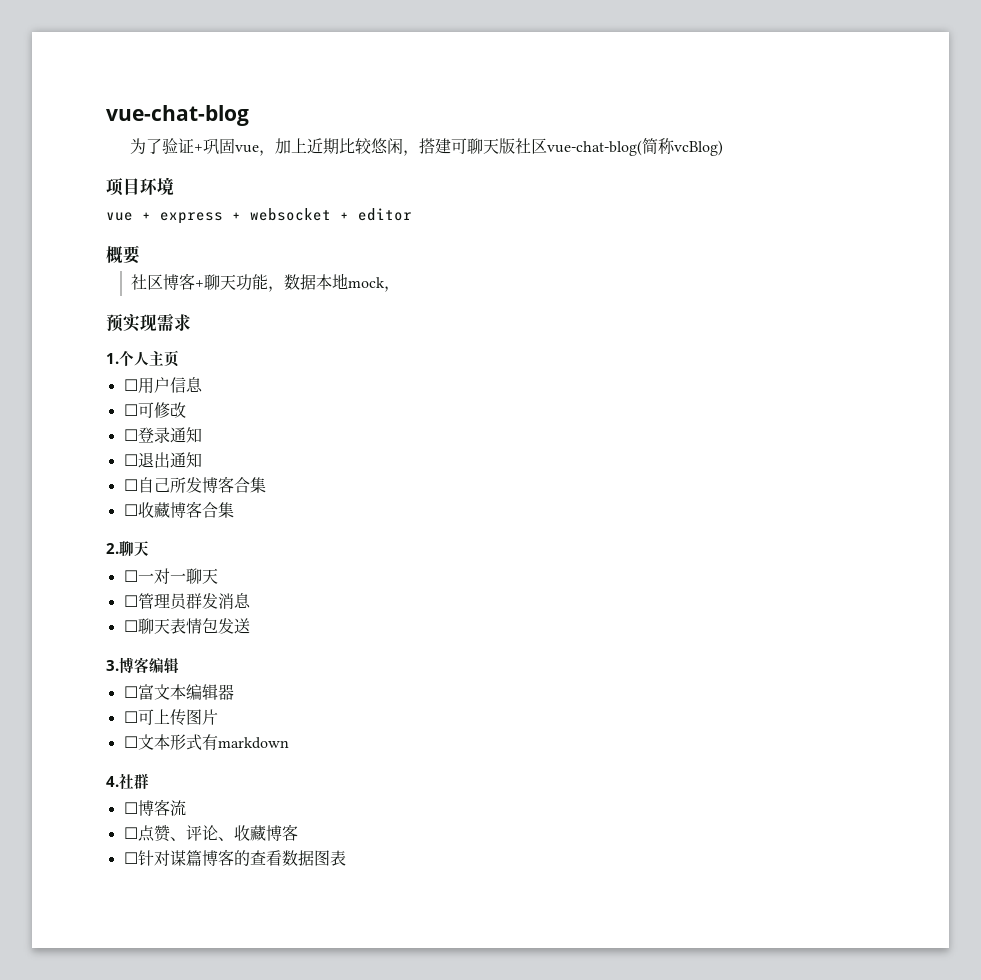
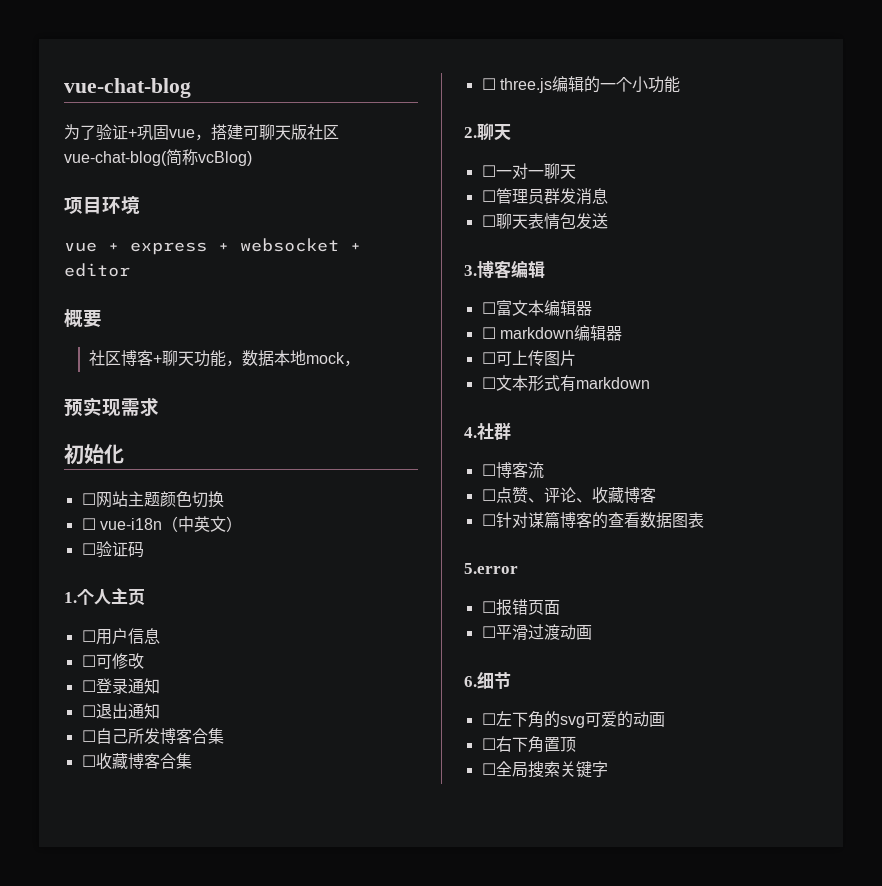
- 为了验证+巩固vue，加上近期比较悠闲，搭建可聊天版社区vue-chat-blog(简称vcBlog)
+ 为了验证+巩固vue，搭建可聊天版社区vue-chat-blog(简称vcBlog)
+ 初始化
+ ☐网站主题颜色切换
+ ☐ vue-i18n（中英文）
+ ☐验证码
+ ☐ three.js编辑的一个小功能
+ ☐ markdown编辑器
+ 5.error
+ ☐报错页面
+ ☐平滑过渡动画
+ 6.细节
+ ☐左下角的svg可爱的动画
+ ☐右下角置顶
+ ☐全局搜索关键字

